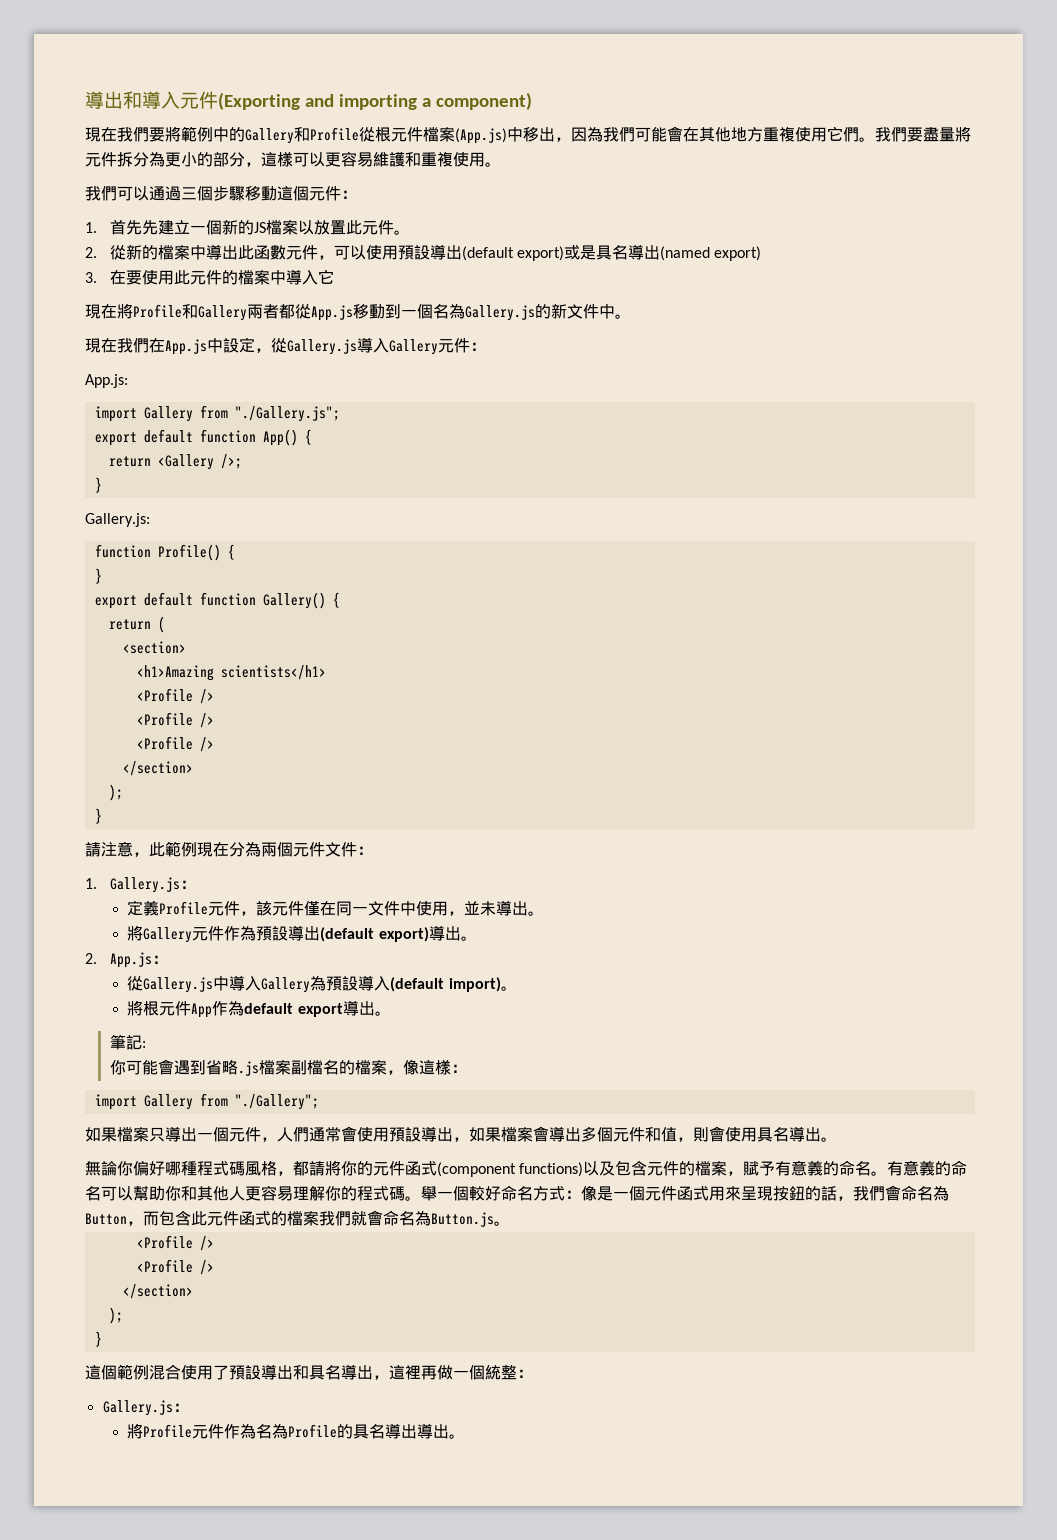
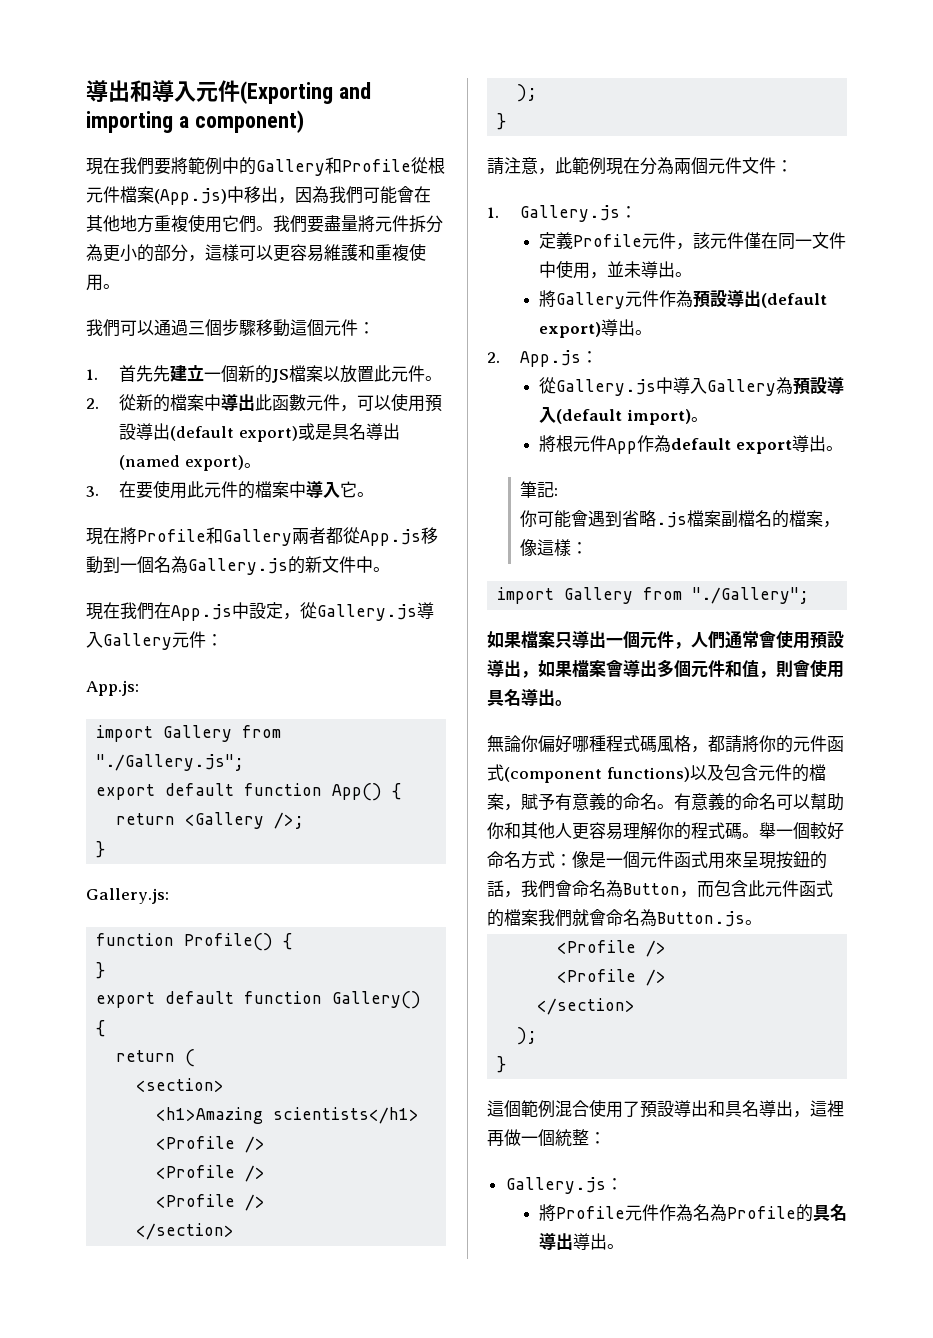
- 2.從新的檔案中導出此函數元件，可以使用預設導出(default export)或是具名導出(named export)
+ 2.從新的檔案中導出此函數元件，可以使用預設導出(default export)或是具名導出(named export)。
- 3.在要使用此元件的檔案中導入它
+ 3.在要使用此元件的檔案中導入它。

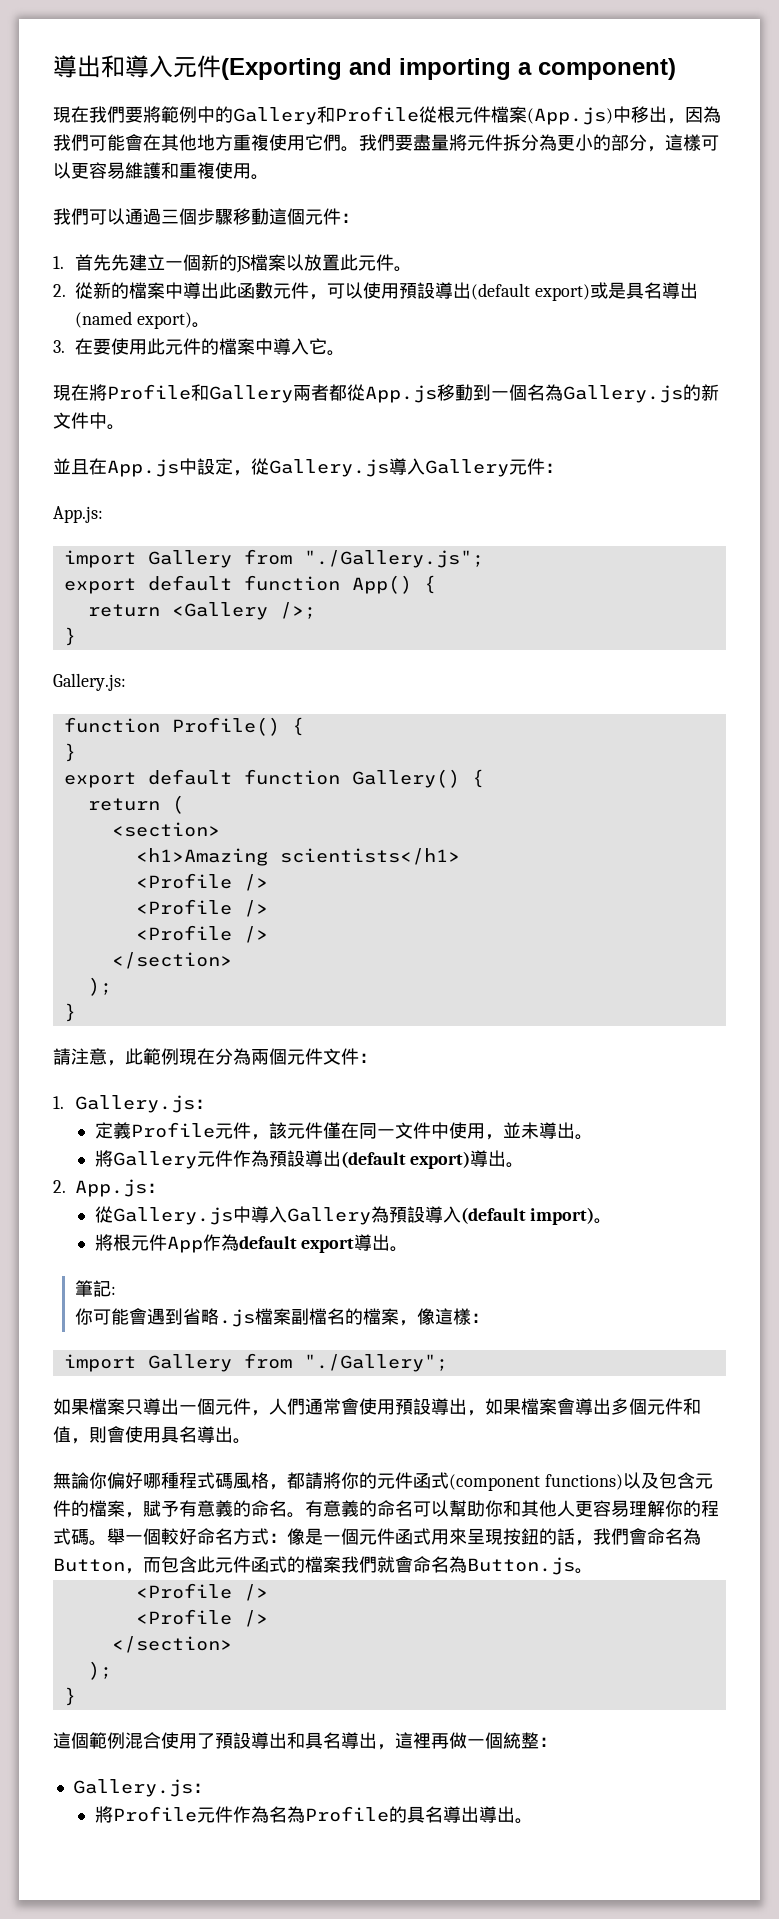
- 現在我們在App.js中設定，從Gallery.js導入Gallery元件：
+ 並且在App.js中設定，從Gallery.js導入Gallery元件：

